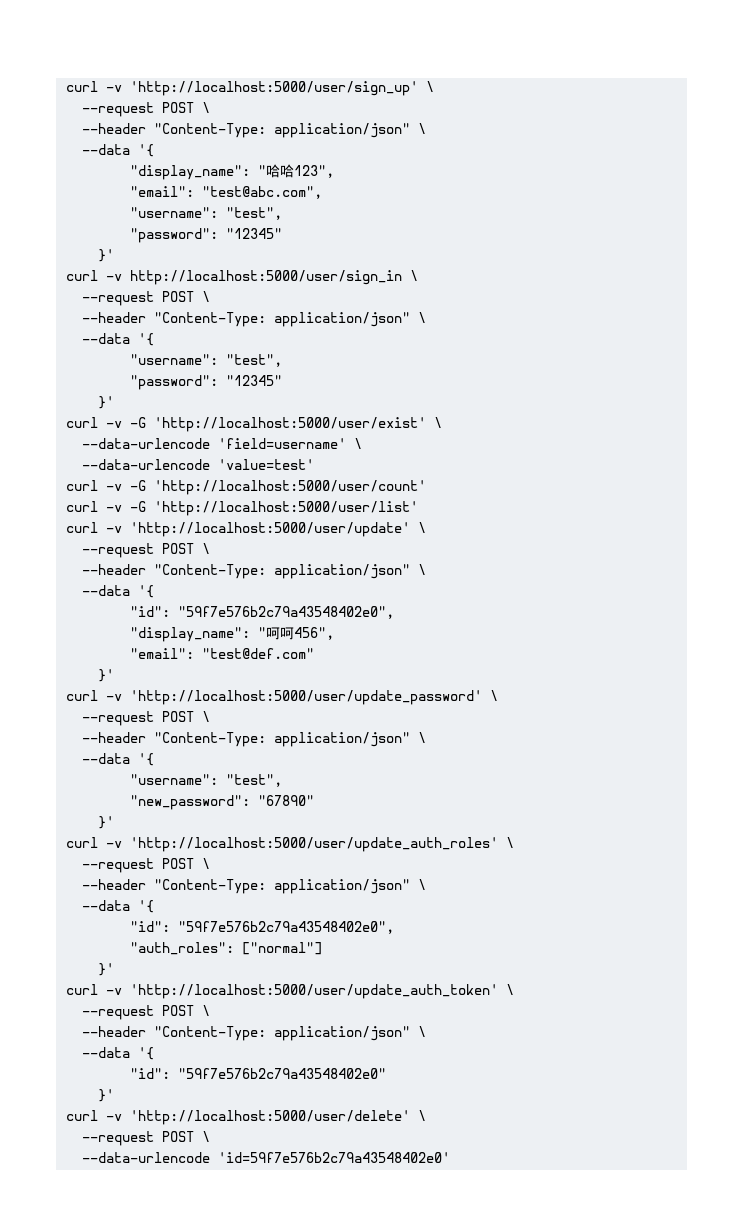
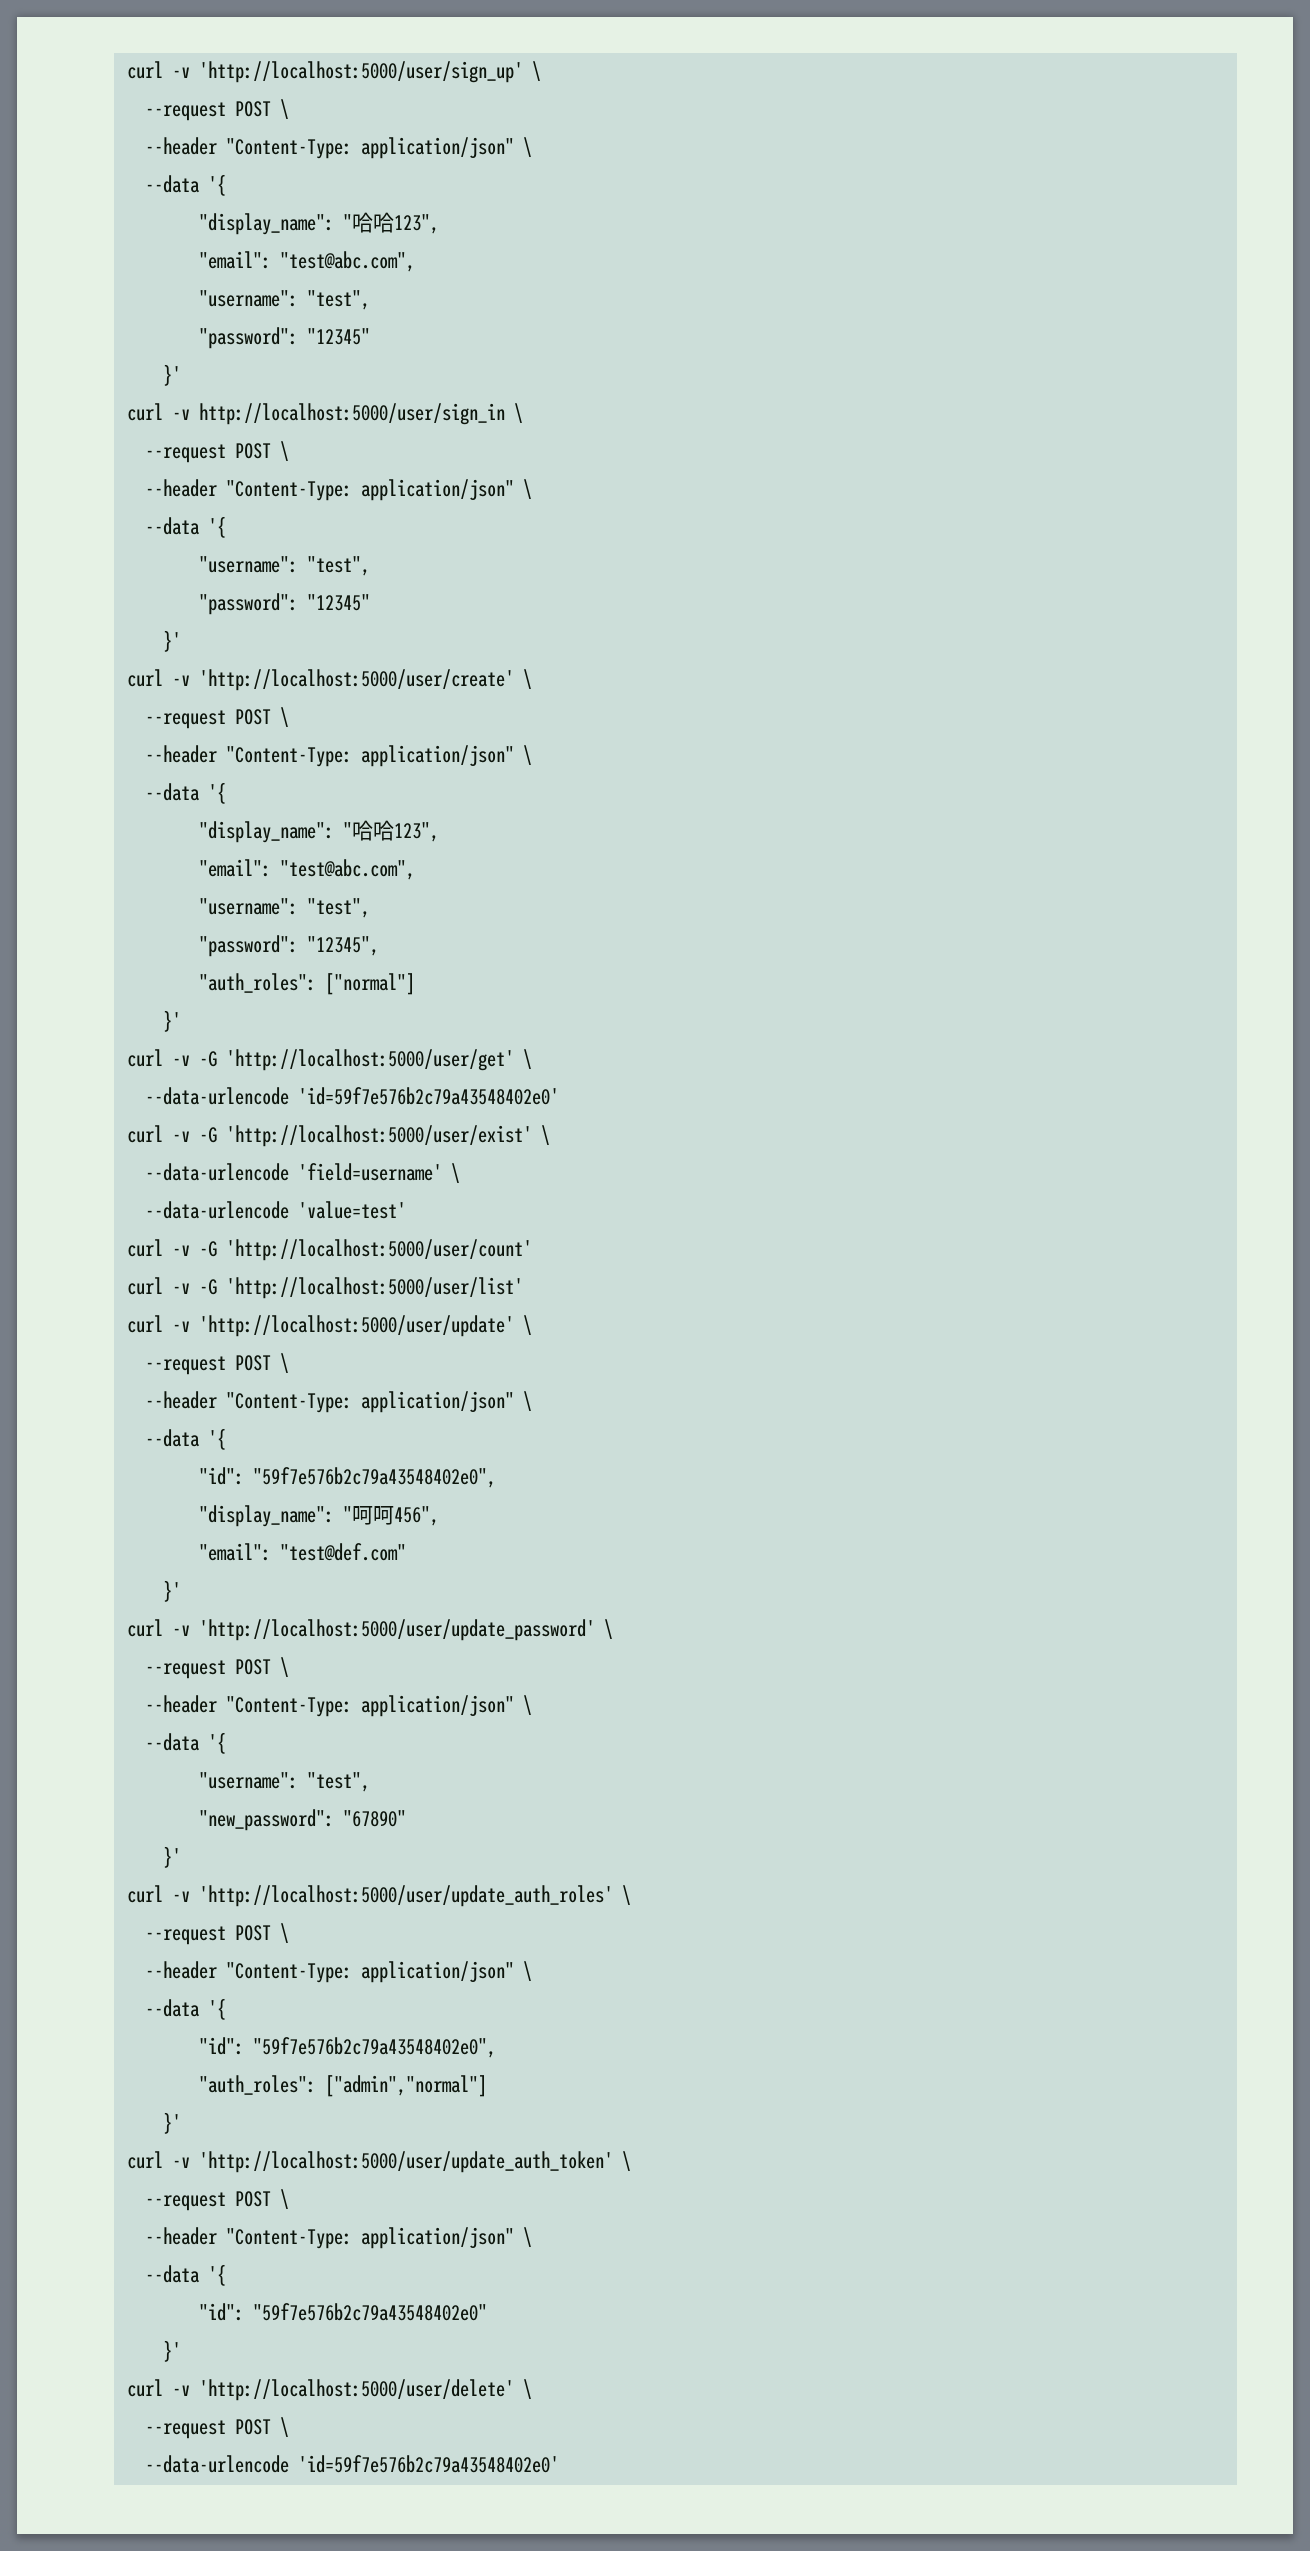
+ curl -v 'http://localhost:5000/user/create' \
+ --request POST \
+ --header "Content-Type: application/json" \
+ --data '{
+ "display_name": "哈哈123",
+ "email": "test@abc.com",
+ "username": "test",
+ "password": "12345",
+ "auth_roles": ["normal"]
+ }'
+ curl -v -G 'http://localhost:5000/user/get' \
+ --data-urlencode 'id=59f7e576b2c79a43548402e0'
- "auth_roles": ["normal"]
+ "auth_roles": ["admin","normal"]

